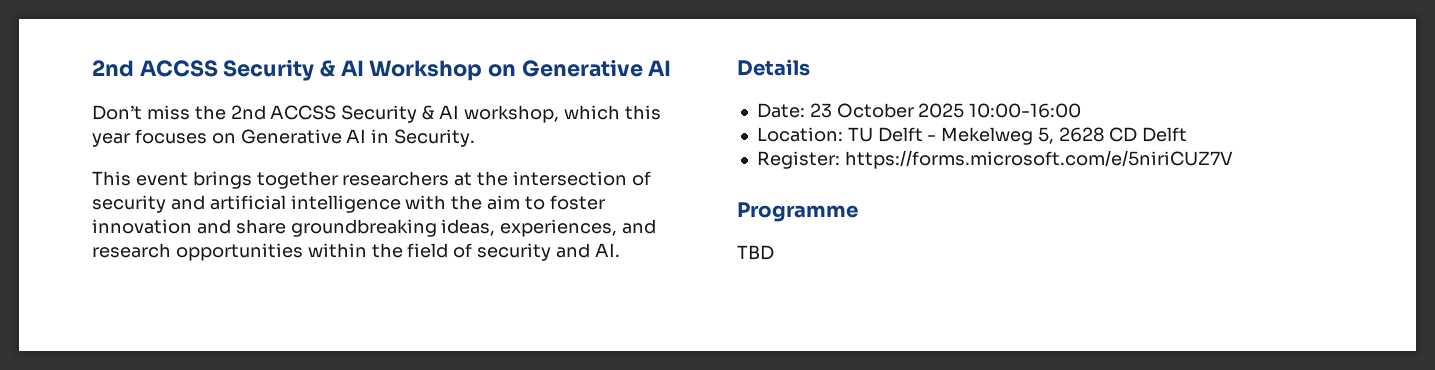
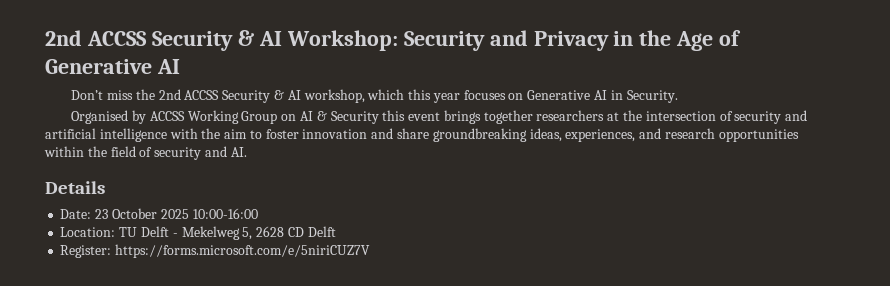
- 2nd ACCSS Security & AI Workshop on Generative AI
+ 2nd ACCSS Security & AI Workshop: Security and Privacy in the Age of Generative AI
- This event brings together researchers at the intersection of security and artificial intelligence with the aim to foster innovation and share groundbreaking ideas, experiences, and research opportunities within the field of security and AI.
+ Organised by ACCSS Working Group on AI & Security this event brings together researchers at the intersection of security and artificial intelligence with the aim to foster innovation and share groundbreaking ideas, experiences, and research opportunities within the field of security and AI.
- Programme
- TBD

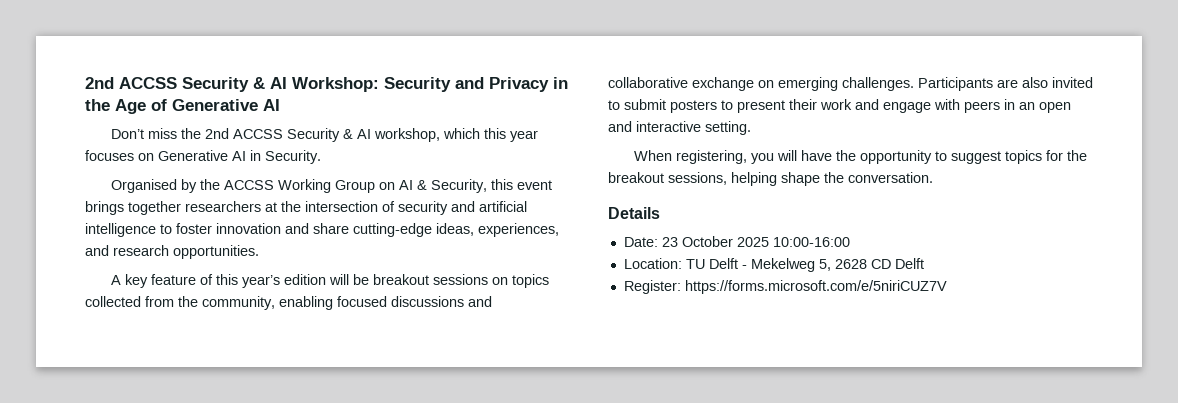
- Organised by ACCSS Working Group on AI & Security this event brings together researchers at the intersection of security and artificial intelligence with the aim to foster innovation and share groundbreaking ideas, experiences, and research opportunities within the field of security and AI.
+ Organised by the ACCSS Working Group on AI & Security, this event brings together researchers at the intersection of security and artificial intelligence to foster innovation and share cutting-edge ideas, experiences, and research opportunities.
+ A key feature of this year’s edition will be breakout sessions on topics collected from the community, enabling focused discussions and collaborative exchange on emerging challenges. Participants are also invited to submit posters to present their work and engage with peers in an open and interactive setting.
+ When registering, you will have the opportunity to suggest topics for the breakout sessions, helping shape the conversation.

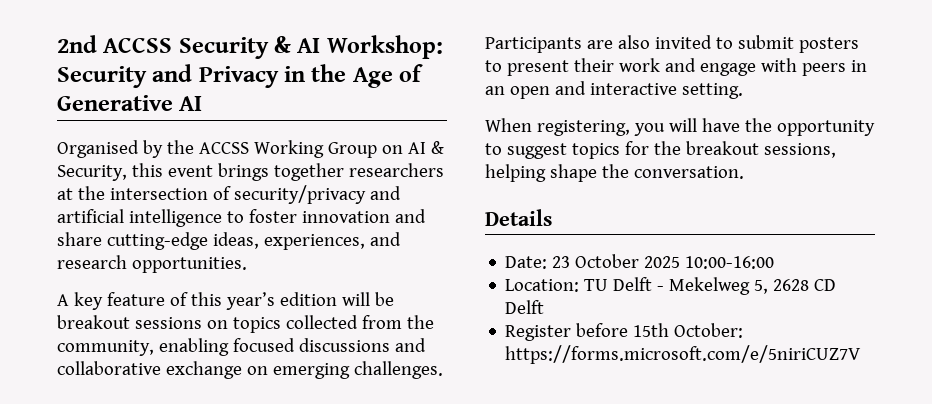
- Don’t miss the 2nd ACCSS Security & AI workshop, which this year focuses on Generative AI in Security.
- Organised by the ACCSS Working Group on AI & Security, this event brings together researchers at the intersection of security and artificial intelligence to foster innovation and share cutting-edge ideas, experiences, and research opportunities.
+ Organised by the ACCSS Working Group on AI & Security, this event brings together researchers at the intersection of security/privacy and artificial intelligence to foster innovation and share cutting-edge ideas, experiences, and research opportunities.
- Register: https://forms.microsoft.com/e/5niriCUZ7V
+ Register before 15th October: https://forms.microsoft.com/e/5niriCUZ7V

